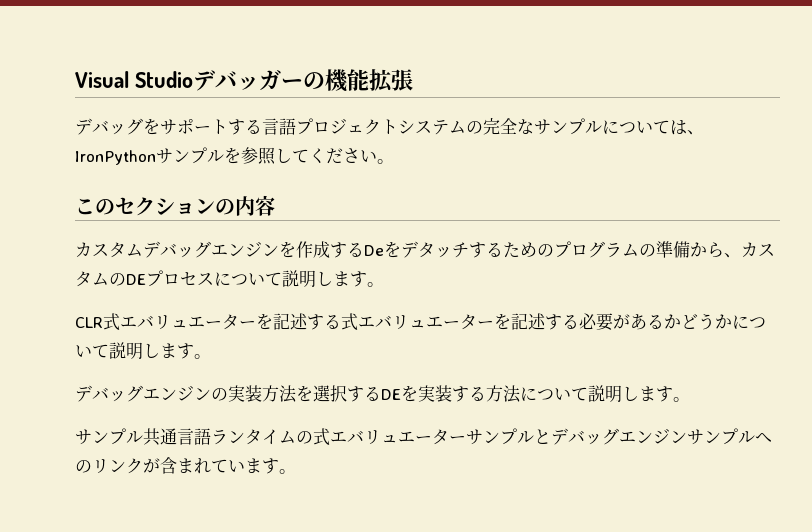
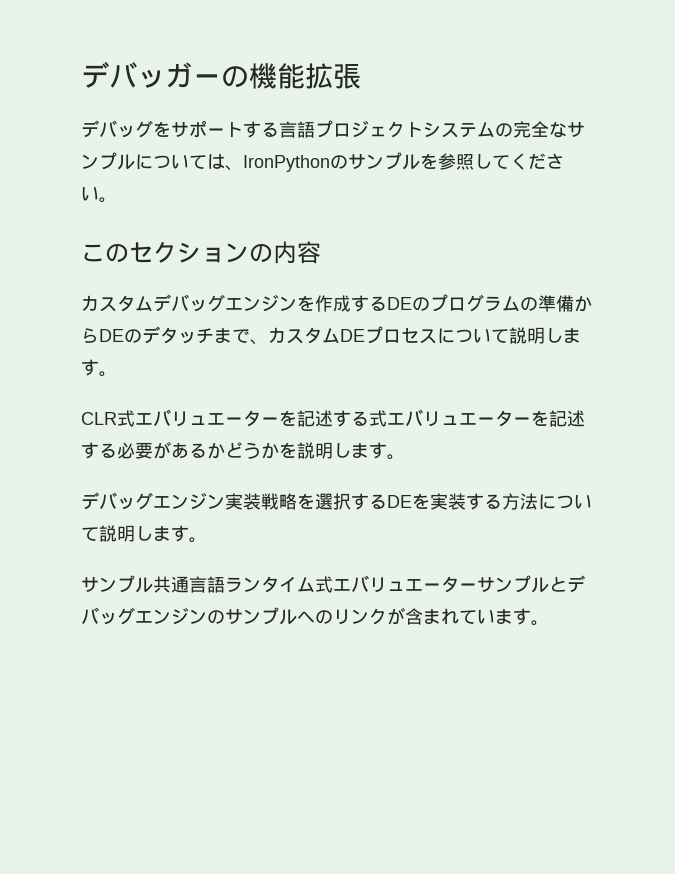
- Visual Studioデバッガーの機能拡張
+ デバッガーの機能拡張
- デバッグをサポートする言語プロジェクトシステムの完全なサンプルについては、IronPythonサンプルを参照してください。
+ デバッグをサポートする言語プロジェクトシステムの完全なサンプルについては、IronPythonのサンプルを参照してください。
- カスタムデバッグエンジンを作成するDeをデタッチするためのプログラムの準備から、カスタムのDEプロセスについて説明します。
+ カスタムデバッグエンジンを作成するDEのプログラムの準備からDEのデタッチまで、カスタムDEプロセスについて説明します。
- CLR式エバリュエーターを記述する式エバリュエーターを記述する必要があるかどうかについて説明します。
+ CLR式エバリュエーターを記述する式エバリュエーターを記述する必要があるかどうかを説明します。
- デバッグエンジンの実装方法を選択するDEを実装する方法について説明します。
+ デバッグエンジン実装戦略を選択するDEを実装する方法について説明します。
- サンプル共通言語ランタイムの式エバリュエーターサンプルとデバッグエンジンサンプルへのリンクが含まれています。
+ サンプル共通言語ランタイム式エバリュエーターサンプルとデバッグエンジンのサンプルへのリンクが含まれています。

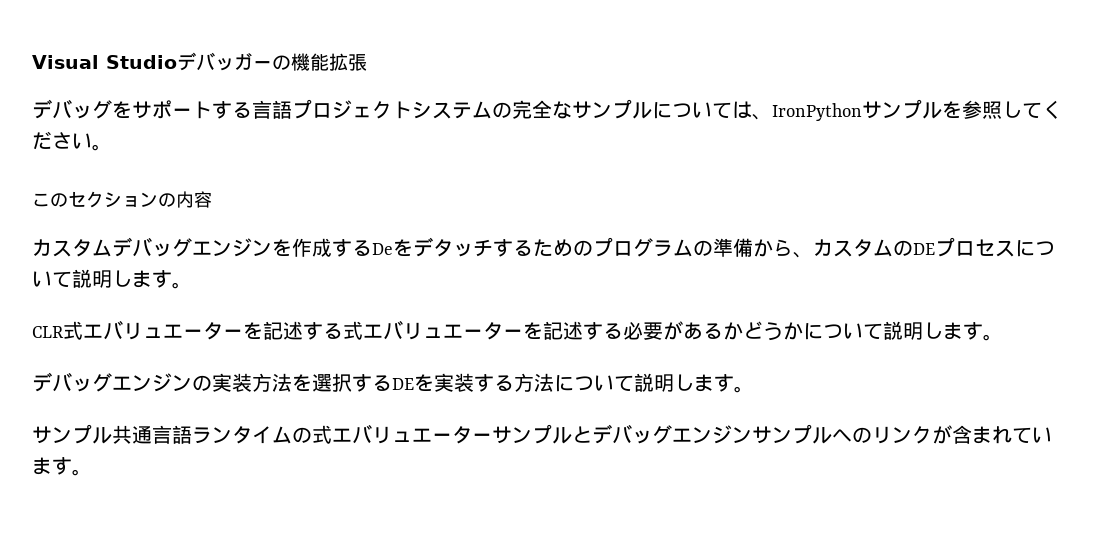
- デバッガーの機能拡張
+ Visual Studioデバッガーの機能拡張
- デバッグをサポートする言語プロジェクトシステムの完全なサンプルについては、IronPythonのサンプルを参照してください。
+ デバッグをサポートする言語プロジェクトシステムの完全なサンプルについては、IronPythonサンプルを参照してください。
- カスタムデバッグエンジンを作成するDEのプログラムの準備からDEのデタッチまで、カスタムDEプロセスについて説明します。
+ カスタムデバッグエンジンを作成するDeをデタッチするためのプログラムの準備から、カスタムのDEプロセスについて説明します。
- CLR式エバリュエーターを記述する式エバリュエーターを記述する必要があるかどうかを説明します。
+ CLR式エバリュエーターを記述する式エバリュエーターを記述する必要があるかどうかについて説明します。
- デバッグエンジン実装戦略を選択するDEを実装する方法について説明します。
+ デバッグエンジンの実装方法を選択するDEを実装する方法について説明します。
- サンプル共通言語ランタイム式エバリュエーターサンプルとデバッグエンジンのサンプルへのリンクが含まれています。
+ サンプル共通言語ランタイムの式エバリュエーターサンプルとデバッグエンジンサンプルへのリンクが含まれています。

